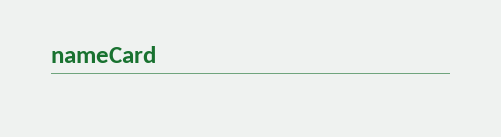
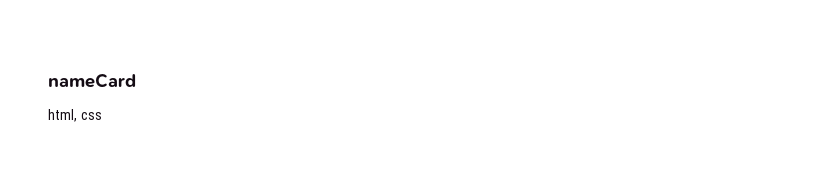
+ html, css

